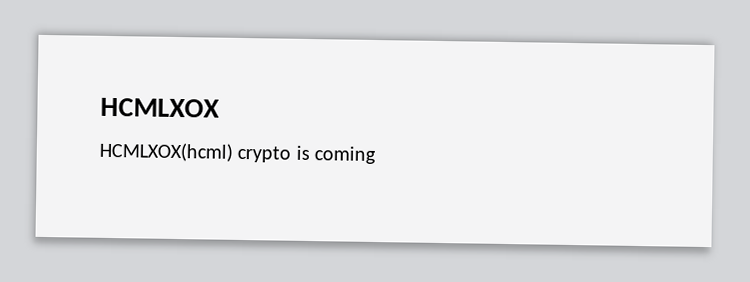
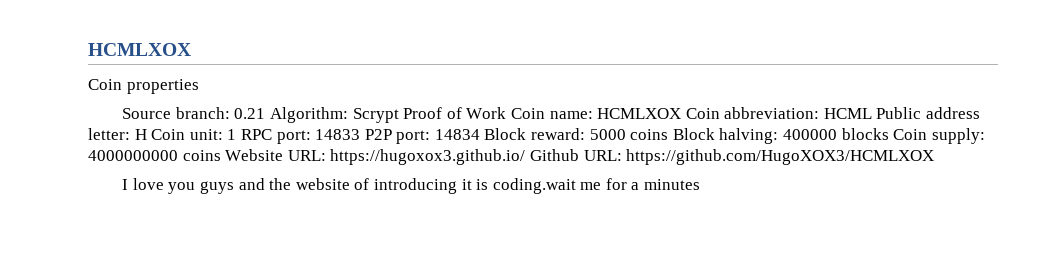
- HCMLXOX(hcml) crypto is coming
+ Coin properties
+ Source branch: 0.21 Algorithm: Scrypt Proof of Work Coin name: HCMLXOX Coin abbreviation: HCML Public address letter: H Coin unit: 1 RPC port: 14833 P2P port: 14834 Block reward: 5000 coins Block halving: 400000 blocks Coin supply: 4000000000 coins Website URL: https://hugoxox3.github.io/ Github URL: https://github.com/HugoXOX3/HCMLXOX
+ I love you guys and the website of introducing it is coding.wait me for a minutes

